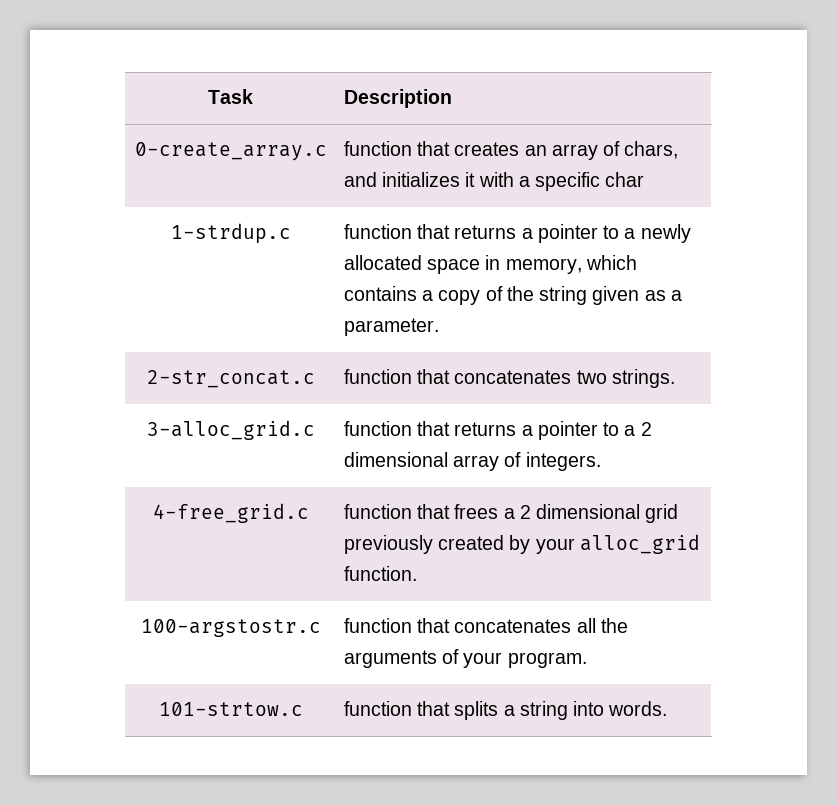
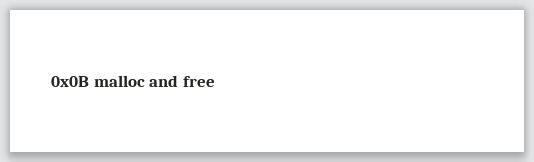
- Task | Description
- 0-create_array.c | function that creates an array of chars, and initializes it with a specific char
- 1-strdup.c | function that returns a pointer to a newly allocated space in memory, which contains a copy of the string given as a parameter.
- 2-str_concat.c | function that concatenates two strings.
- 3-alloc_grid.c | function that returns a pointer to a 2 dimensional array of integers.
- 4-free_grid.c | function that frees a 2 dimensional grid previously created by your alloc_grid function.
- 100-argstostr.c | function that concatenates all the arguments of your program.
- 101-strtow.c | function that splits a string into words.
+ 0x0B malloc and free

